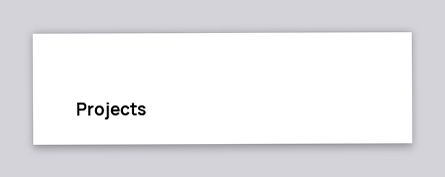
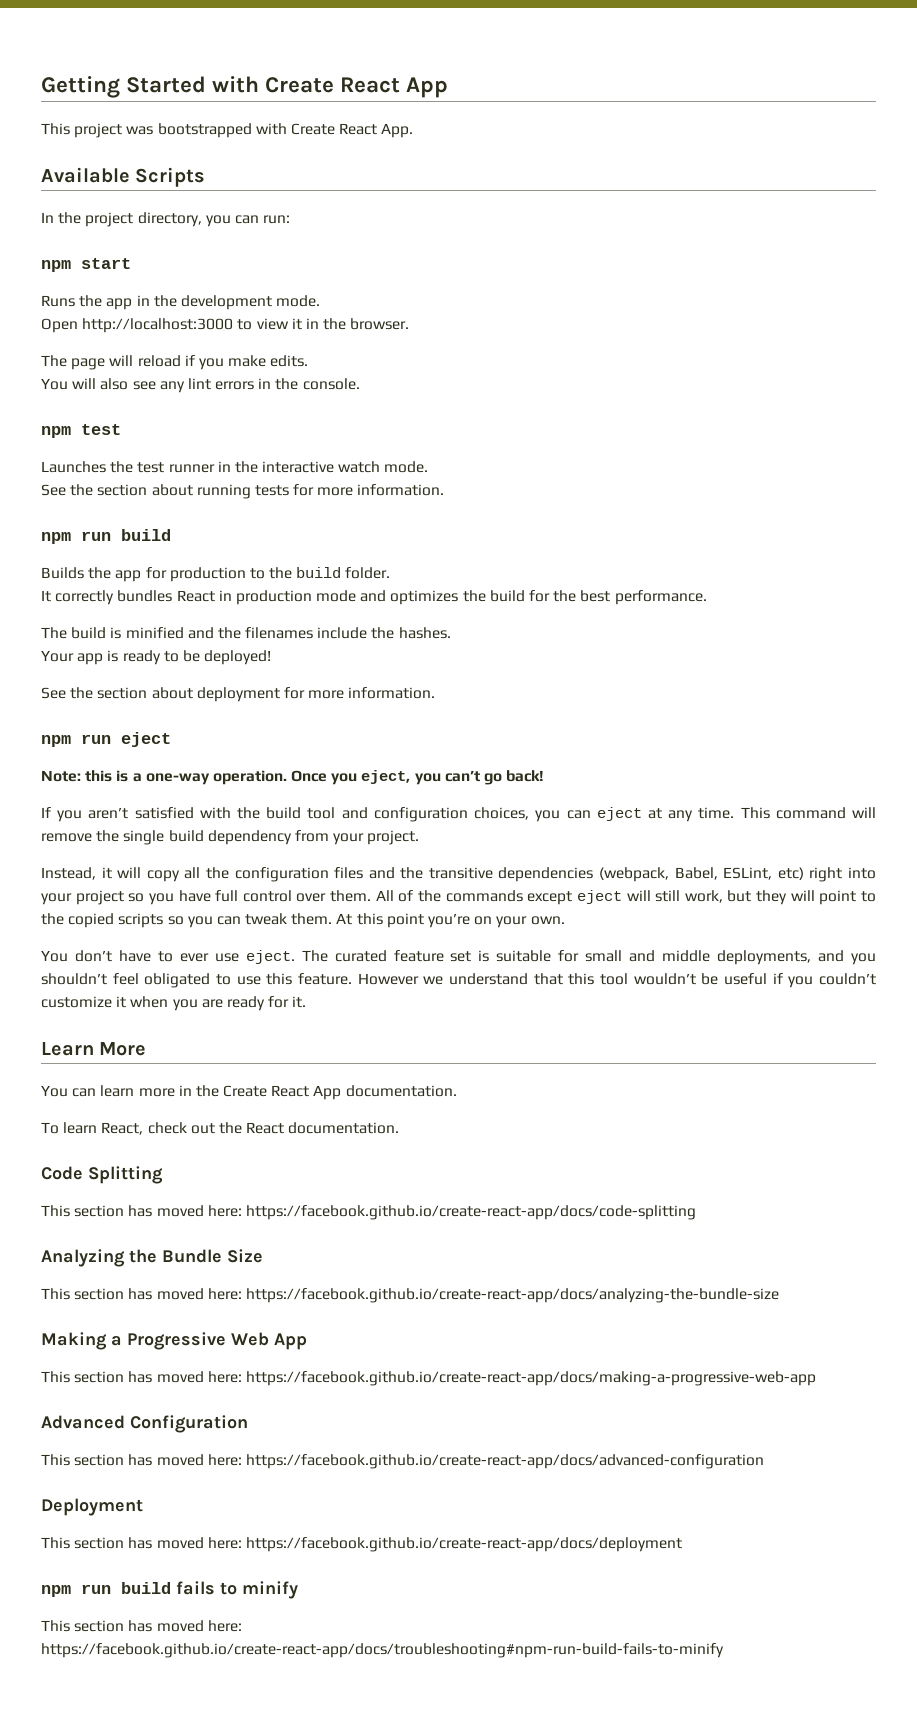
- Projects
+ Getting Started with Create React App
+ This project was bootstrapped with Create React App.
+ Available Scripts
+ In the project directory, you can run:
+ npm start
+ Runs the app in the development mode.
+ Open http://localhost:3000 to view it in the browser.
+ The page will reload if you make edits.
+ You will also see any lint errors in the console.
+ npm test
+ Launches the test runner in the interactive watch mode.
+ See the section about running tests for more information.
+ npm run build
+ Builds the app for production to the build folder.
+ It correctly bundles React in production mode and optimizes the build for the best performance.
+ The build is minified and the filenames include the hashes.
+ Your app is ready to be deployed!
+ See the section about deployment for more information.
+ npm run eject
+ Note: this is a one-way operation. Once you eject, you can’t go back!
+ If you aren’t satisfied with the build tool and configuration choices, you can eject at any time. This command will remove the single build dependency from your project.
+ Instead, it will copy all the configuration files and the transitive dependencies (webpack, Babel, ESLint, etc) right into your project so you have full control over them. All of the commands except eject will still work, but they will point to the copied scripts so you can tweak them. At this point you’re on your own.
+ You don’t have to ever use eject. The curated feature set is suitable for small and middle deployments, and you shouldn’t feel obligated to use this feature. However we understand that this tool wouldn’t be useful if you couldn’t customize it when you are ready for it.
+ Learn More
+ You can learn more in the Create React App documentation.
+ To learn React, check out the React documentation.
+ Code Splitting
+ This section has moved here: https://facebook.github.io/create-react-app/docs/code-splitting
+ Analyzing the Bundle Size
+ This section has moved here: https://facebook.github.io/create-react-app/docs/analyzing-the-bundle-size
+ Making a Progressive Web App
+ This section has moved here: https://facebook.github.io/create-react-app/docs/making-a-progressive-web-app
+ Advanced Configuration
+ This section has moved here: https://facebook.github.io/create-react-app/docs/advanced-configuration
+ Deployment
+ This section has moved here: https://facebook.github.io/create-react-app/docs/deployment
+ npm run build fails to minify
+ This section has moved here: https://facebook.github.io/create-react-app/docs/troubleshooting#npm-run-build-fails-to-minify

